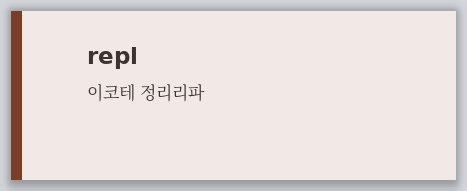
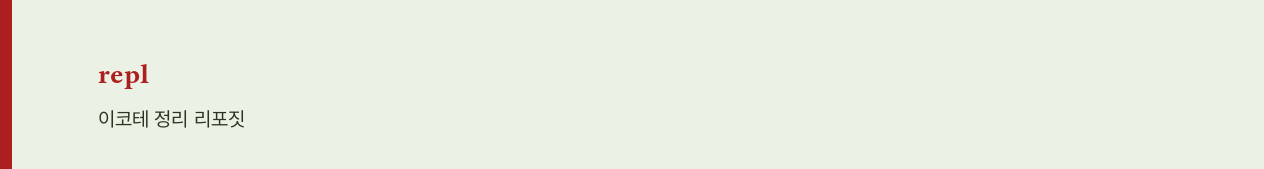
- 이코테 정리리파
+ 이코테 정리 리포짓

